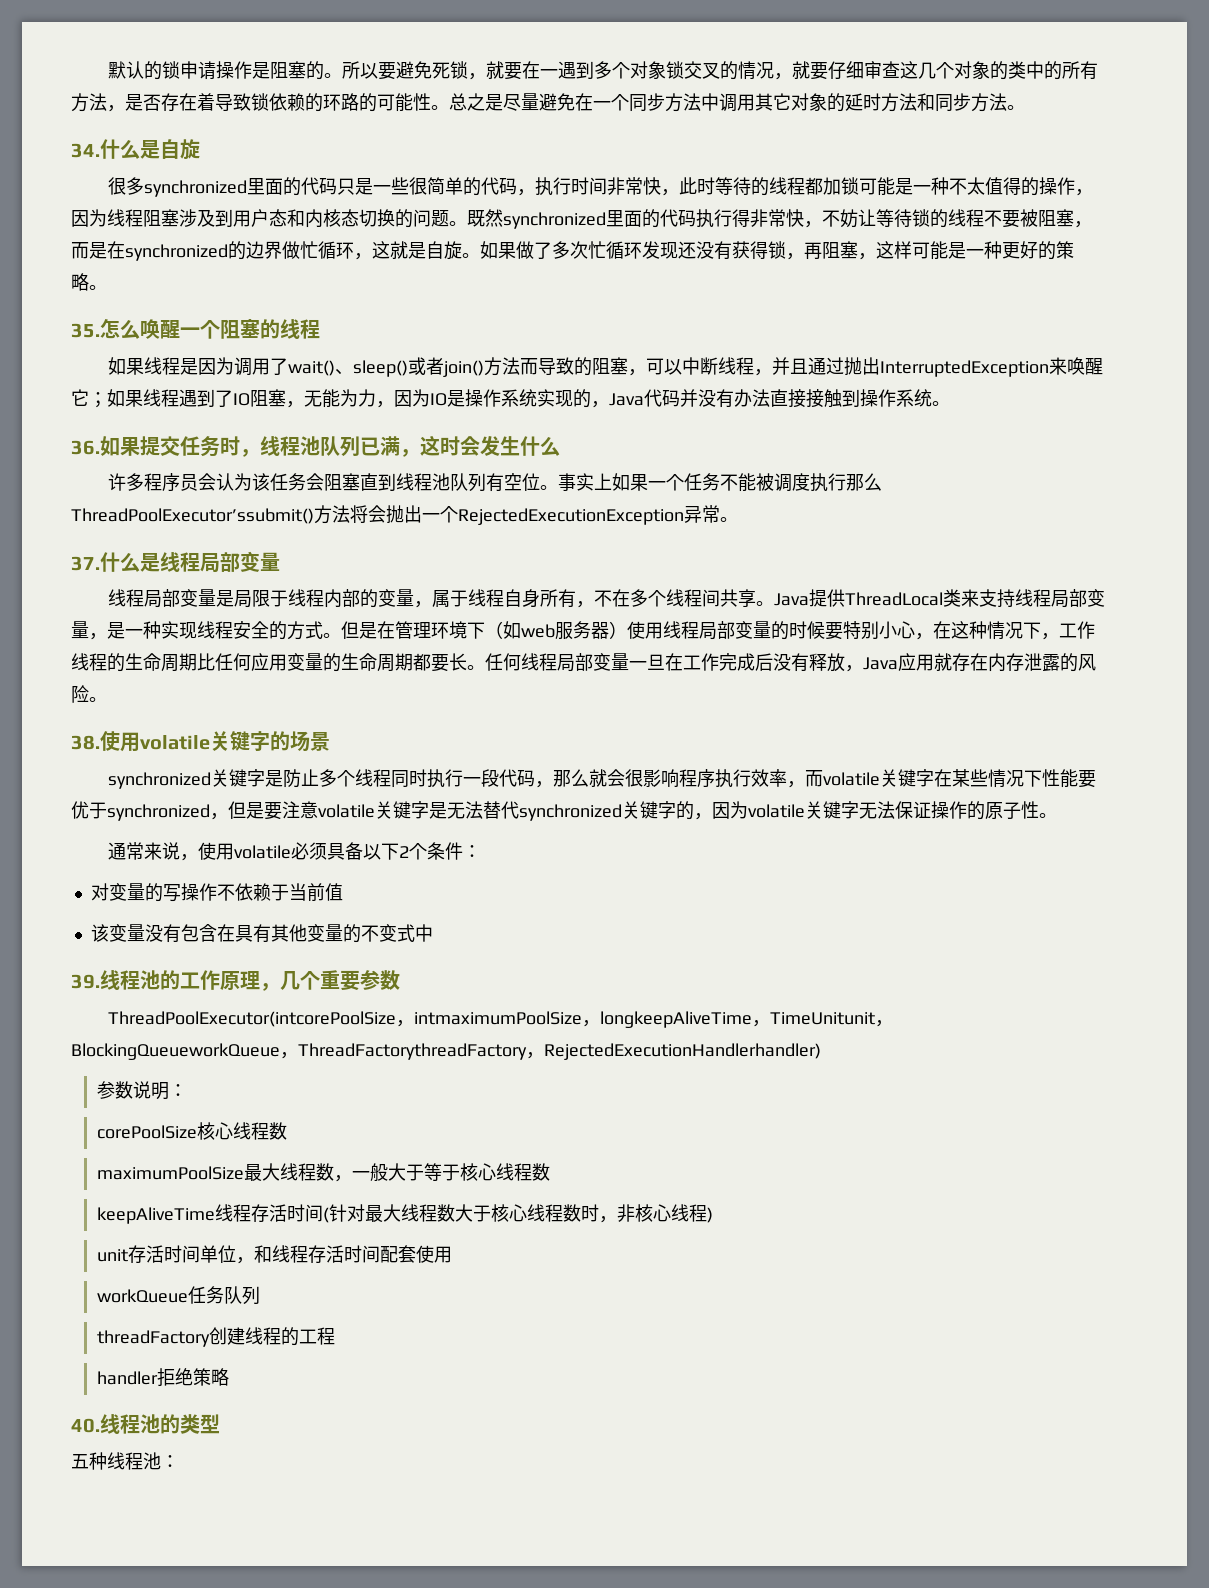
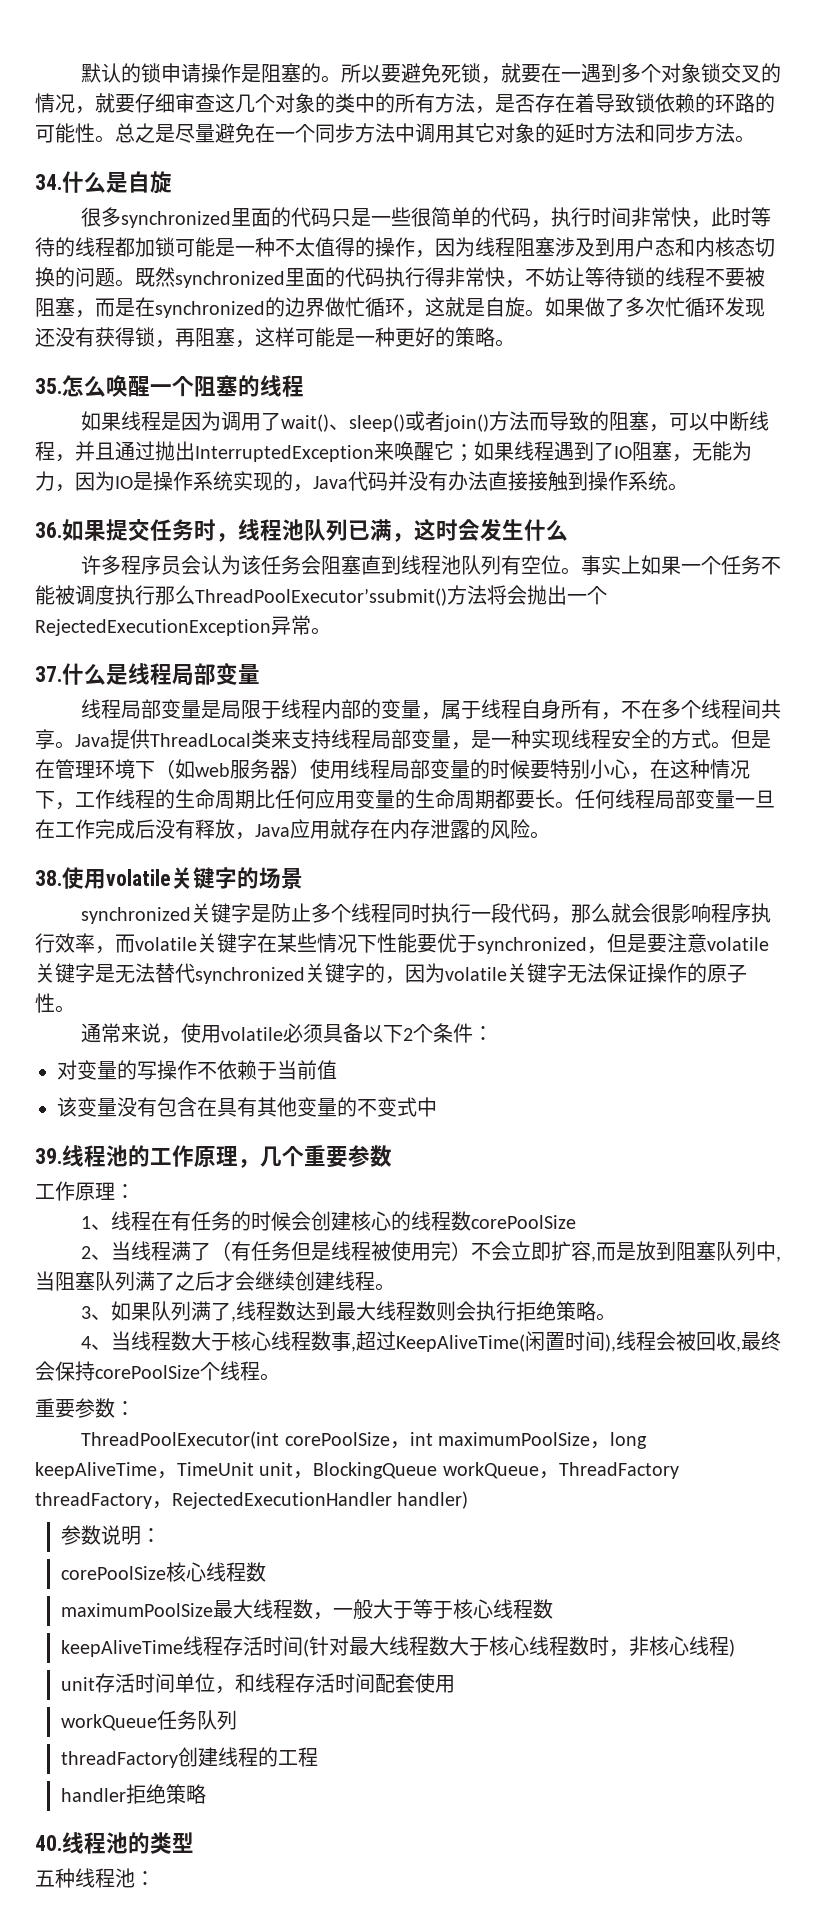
- ThreadPoolExecutor(intcorePoolSize，intmaximumPoolSize，longkeepAliveTime，TimeUnitunit，BlockingQueueworkQueue，ThreadFactorythreadFactory，RejectedExecutionHandlerhandler)
+ 工作原理：
+ 1、线程在有任务的时候会创建核心的线程数corePoolSize
+ 2、当线程满了（有任务但是线程被使用完）不会立即扩容,而是放到阻塞队列中,当阻塞队列满了之后才会继续创建线程。
+ 3、如果队列满了,线程数达到最大线程数则会执行拒绝策略。
+ 4、当线程数大于核心线程数事,超过KeepAliveTime(闲置时间),线程会被回收,最终会保持corePoolSize个线程。
+ 重要参数：
+ ThreadPoolExecutor(int corePoolSize，int maximumPoolSize，long keepAliveTime，TimeUnit unit，BlockingQueue workQueue，ThreadFactory threadFactory，RejectedExecutionHandler handler)

